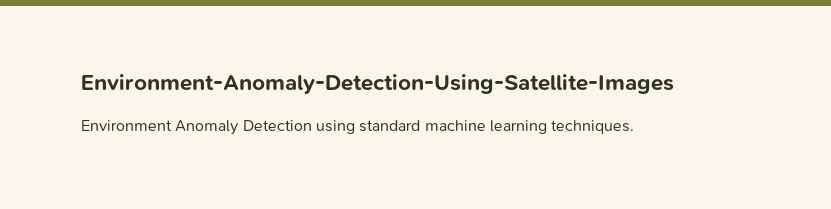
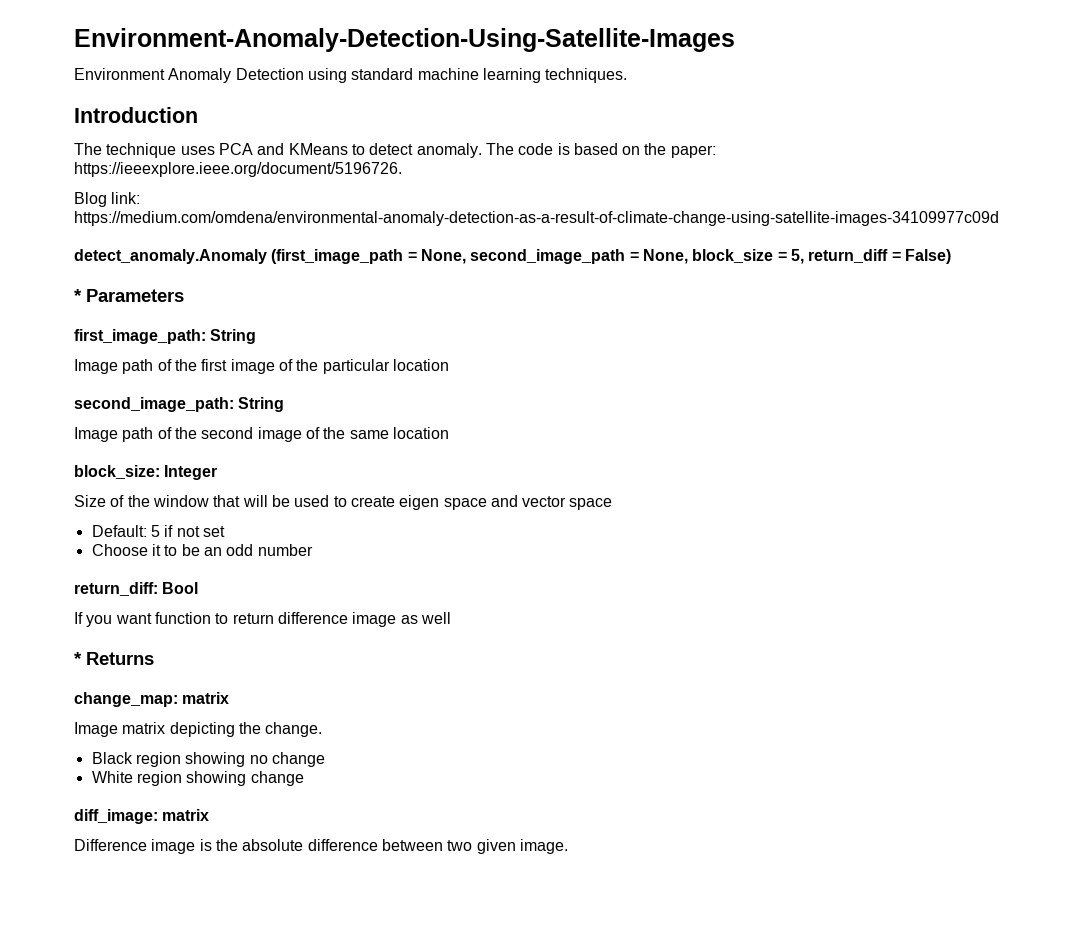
+ Introduction
+ The technique uses PCA and KMeans to detect anomaly. The code is based on the paper: https://ieeexplore.ieee.org/document/5196726.
+ Blog link: https://medium.com/omdena/environmental-anomaly-detection-as-a-result-of-climate-change-using-satellite-images-34109977c09d
+ detect_anomaly.Anomaly (first_image_path = None, second_image_path = None, block_size = 5, return_diff = False)
+ * Parameters
+ first_image_path: String
+ Image path of the first image of the particular location
+ second_image_path: String
+ Image path of the second image of the same location
+ block_size: Integer
+ Size of the window that will be used to create eigen space and vector space
+ Default: 5 if not set
+ Choose it to be an odd number
+ return_diff: Bool
+ If you want function to return difference image as well
+ * Returns
+ change_map: matrix
+ Image matrix depicting the change.
+ Black region showing no change
+ White region showing change
+ diff_image: matrix
+ Difference image is the absolute difference between two given image.

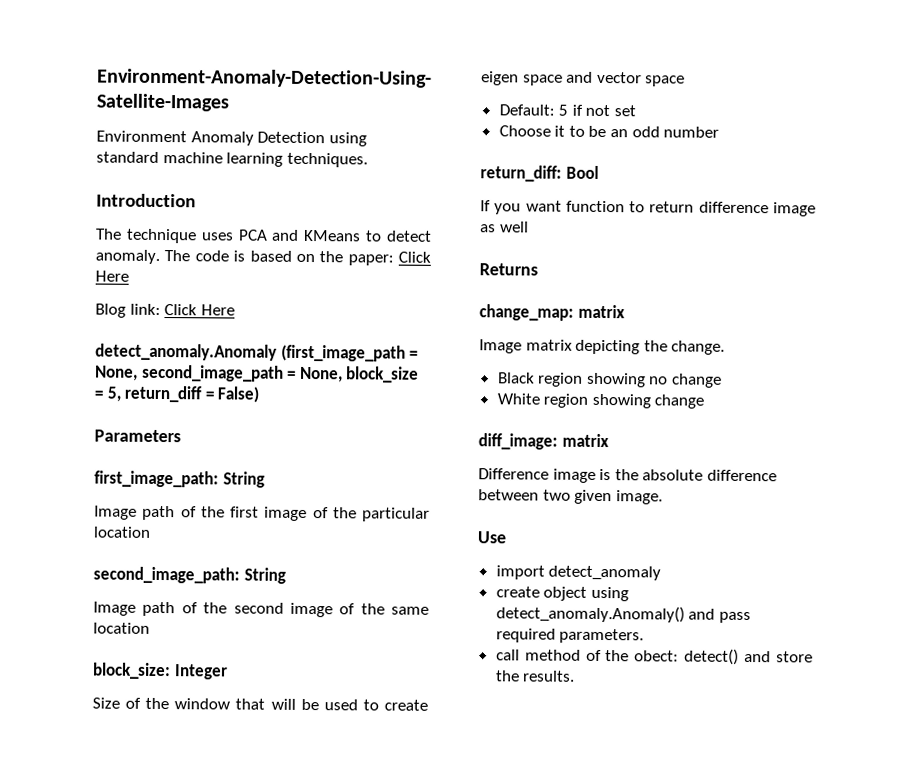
- The code is based on the paper: https://ieeexplore.ieee.org/document/5196726.
+ The code is based on the paper: Click Here
- Blog link: https://medium.com/omdena/environmental-anomaly-detection-as-a-result-of-climate-change-using-satellite-images-34109977c09d
+ Blog link: Click Here
- * Parameters
+ Parameters
- * Returns
+ Returns
+ Use
+ import detect_anomaly
+ create object using detect_anomaly.Anomaly() and pass required parameters.
+ call method of the obect: detect() and store the results.

